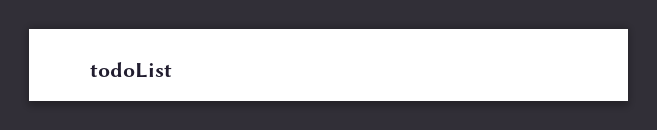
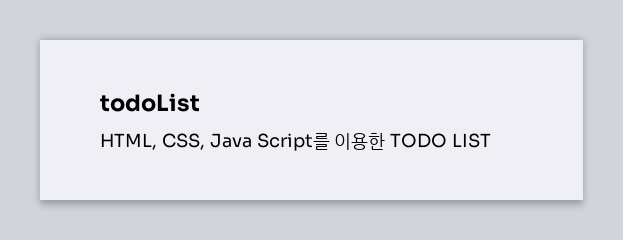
+ HTML, CSS, Java Script를 이용한 TODO LIST

